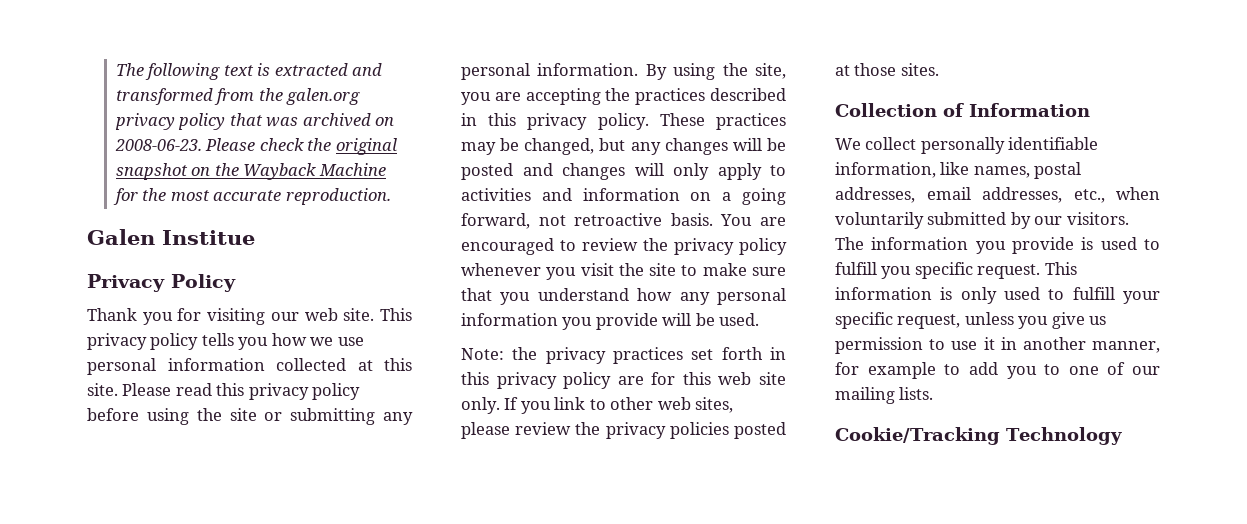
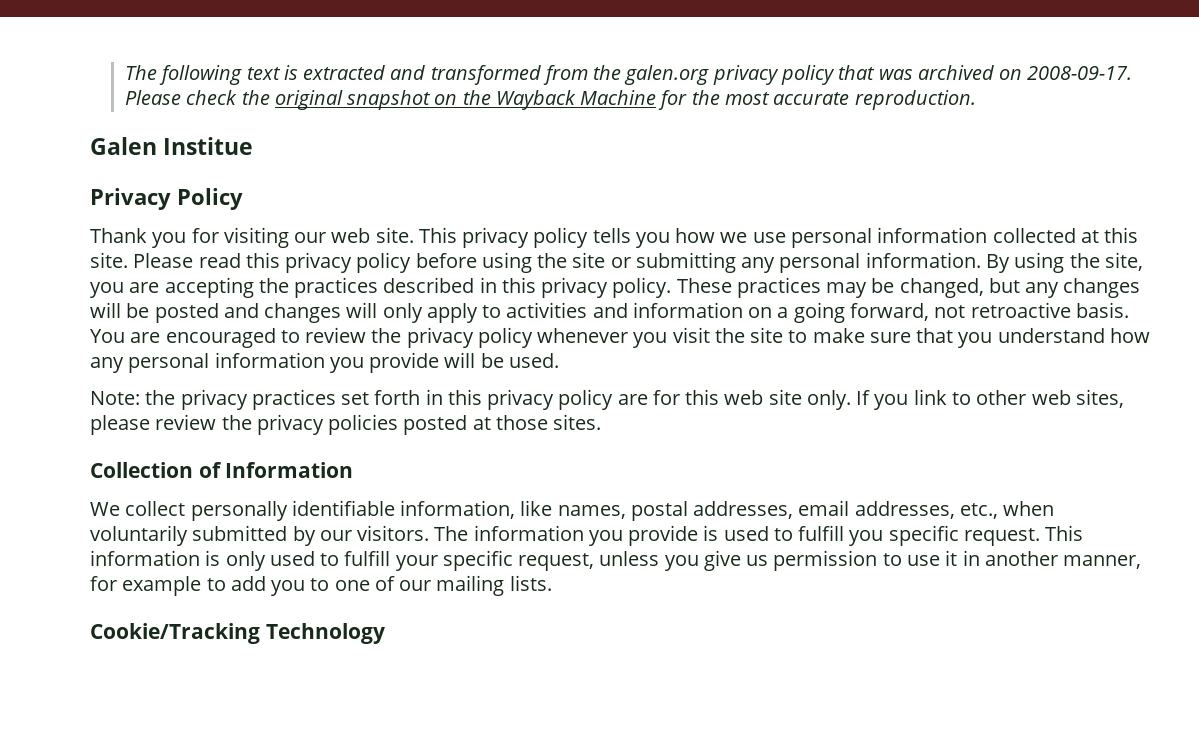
- The following text is extracted and transformed from the galen.org privacy policy that was archived on 2008-06-23.
+ The following text is extracted and transformed from the galen.org privacy policy that was archived on 2008-09-17.

